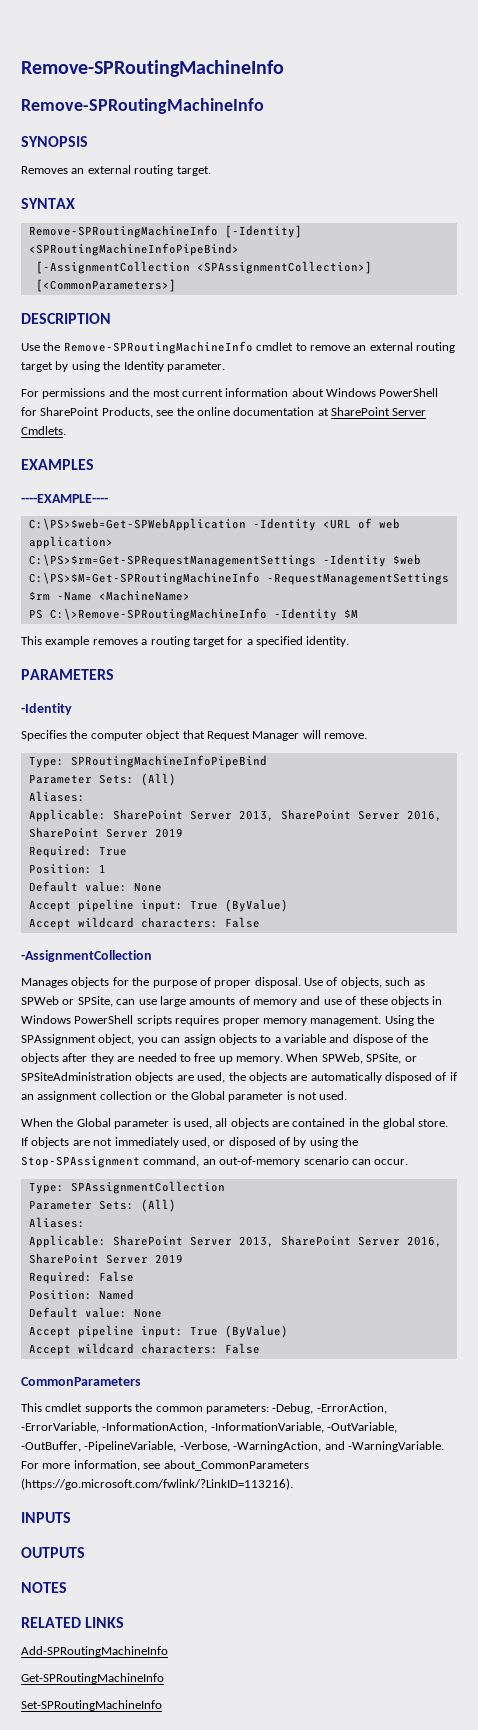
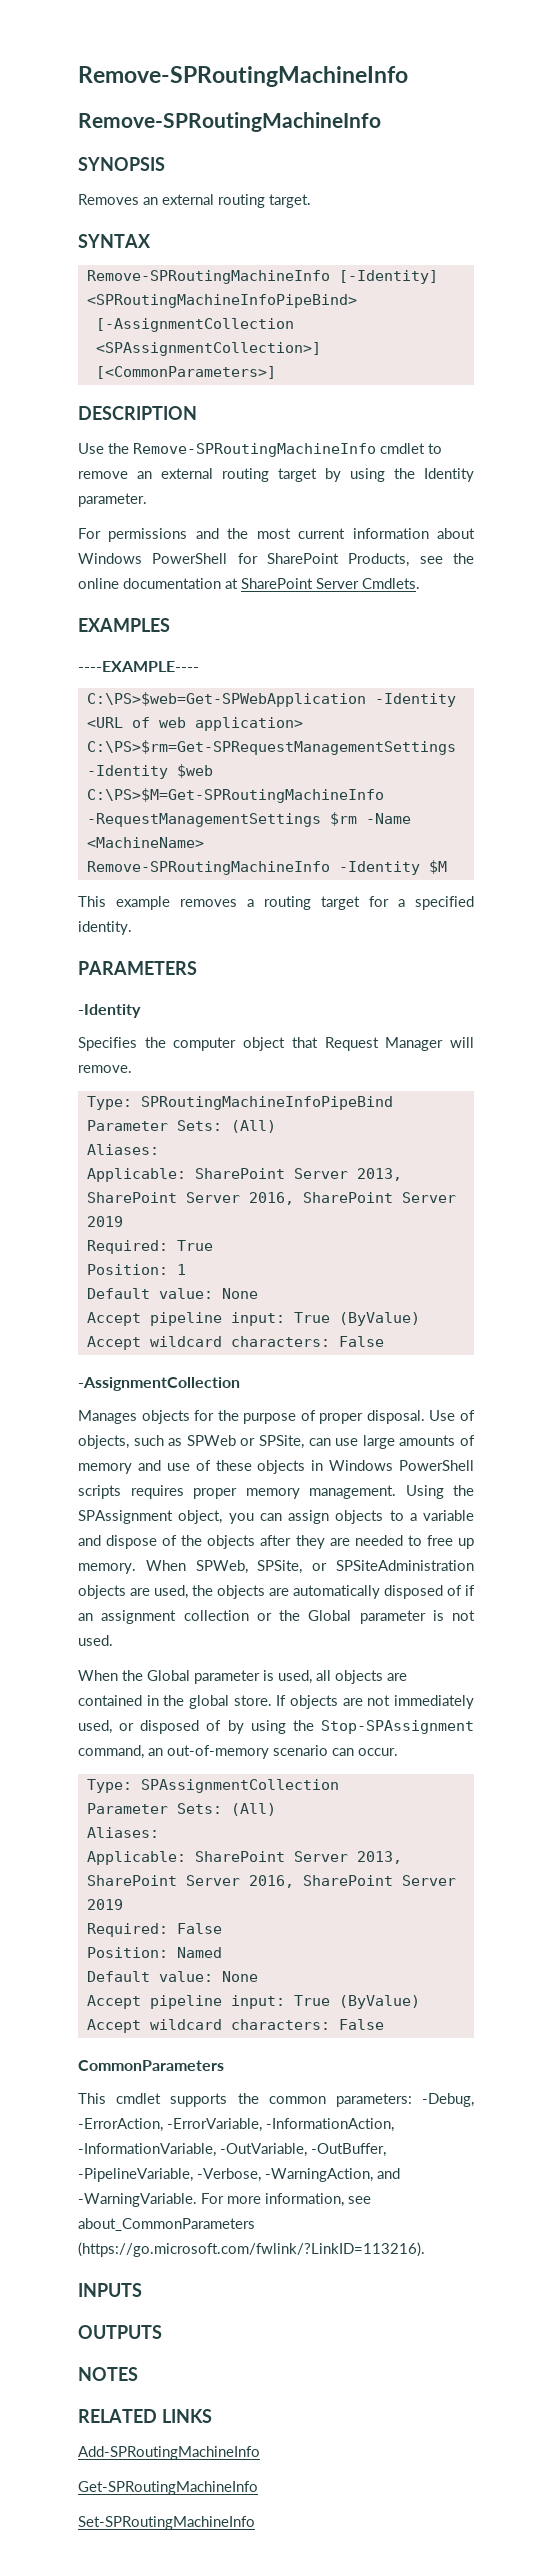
- PS C:\>Remove-SPRoutingMachineInfo -Identity $M
+ Remove-SPRoutingMachineInfo -Identity $M

